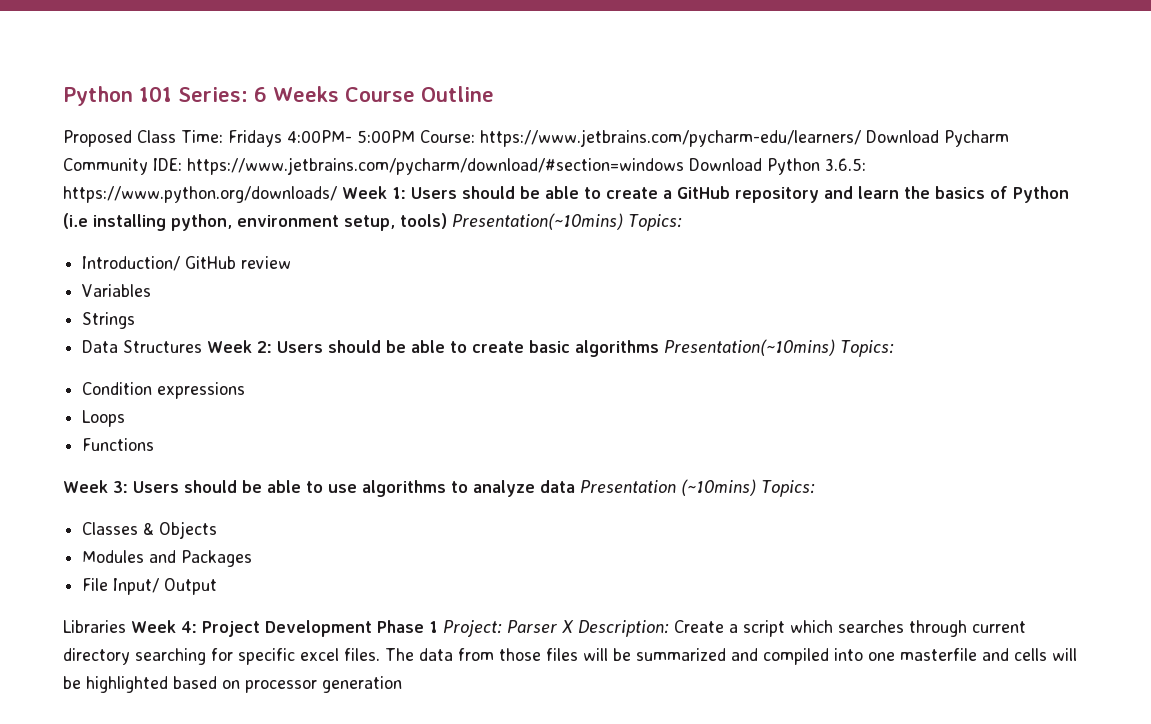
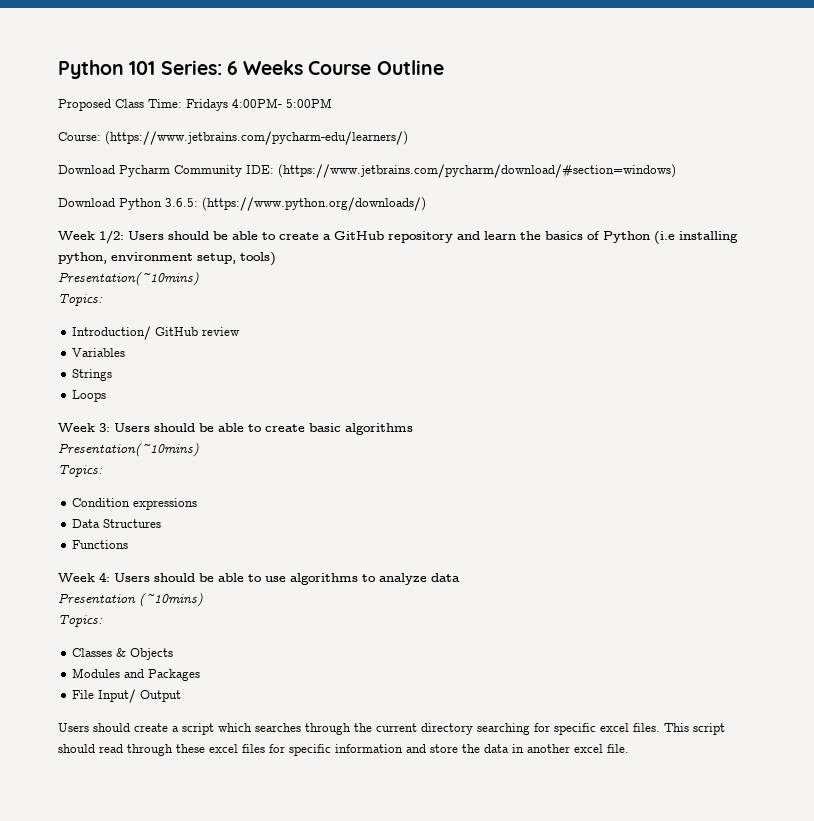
- Proposed Class Time: Fridays 4:00PM- 5:00PM Course: https://www.jetbrains.com/pycharm-edu/learners/ Download Pycharm Community IDE: https://www.jetbrains.com/pycharm/download/#section=windows Download Python 3.6.5: https://www.python.org/downloads/ Week 1: Users should be able to create a GitHub repository and learn the basics of Python (i.e installing python, environment setup, tools) Presentation(~10mins) Topics:
+ Proposed Class Time: Fridays 4:00PM- 5:00PM
+ Course: (https://www.jetbrains.com/pycharm-edu/learners/)
+ Download Pycharm Community IDE: (https://www.jetbrains.com/pycharm/download/#section=windows)
+ Download Python 3.6.5: (https://www.python.org/downloads/)
+ Week 1/2: Users should be able to create a GitHub repository and learn the basics of Python (i.e installing python, environment setup, tools)
+ Presentation(~10mins)
+ Topics:
- Data Structures Week 2: Users should be able to create basic algorithms Presentation(~10mins) Topics:
+ Loops
+ Week 3: Users should be able to create basic algorithms
+ Presentation(~10mins)
+ Topics:
- Loops
+ Data Structures
- Week 3: Users should be able to use algorithms to analyze data Presentation (~10mins) Topics:
+ Week 4: Users should be able to use algorithms to analyze data
+ Presentation (~10mins)
+ Topics:
- Libraries Week 4: Project Development Phase 1 Project: Parser X Description: Create a script which searches through current directory searching for specific excel files.
+ Users should create a script which searches through the current directory searching for specific excel files.
- The data from those files will be summarized and compiled into one masterfile and cells will be highlighted based on processor generation
+ This script should read through these excel files for specific information and store the data in another excel file.

